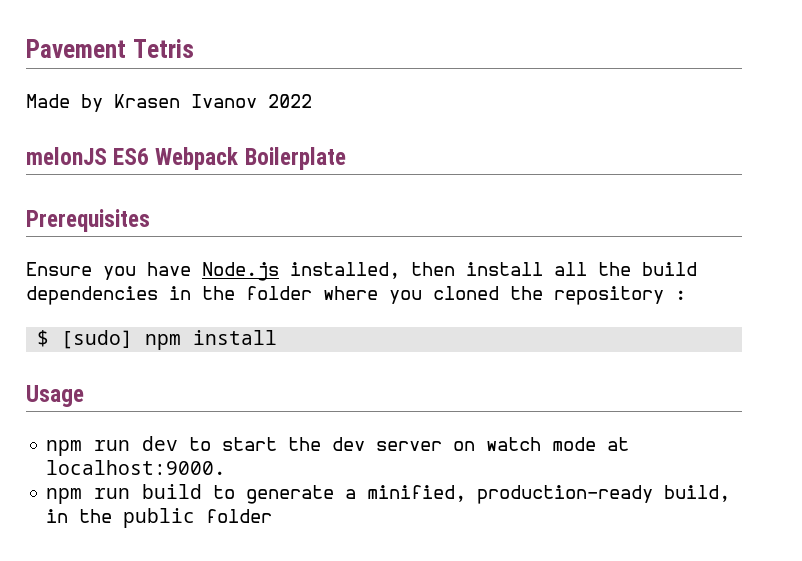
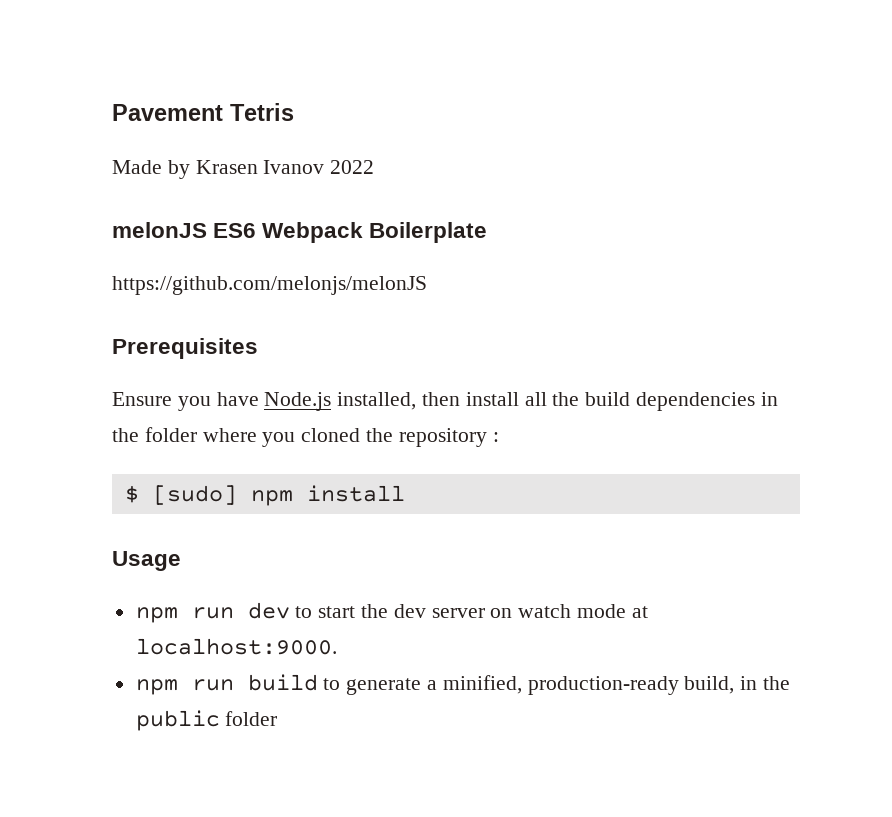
+ https://github.com/melonjs/melonJS

